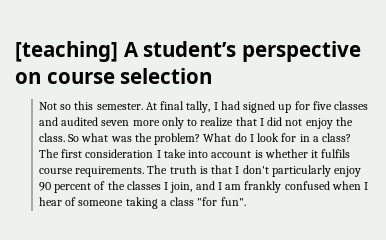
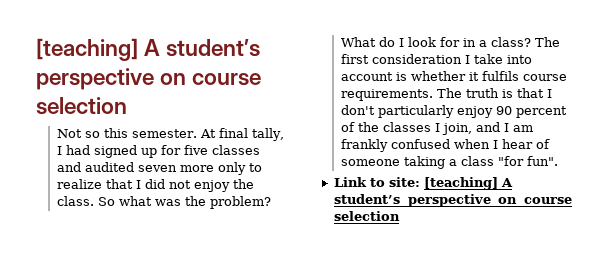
+ Link to site: [teaching] A student’s perspective on course selection

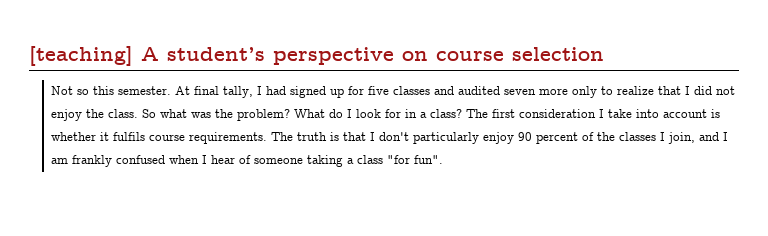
- Link to site: [teaching] A student’s perspective on course selection

